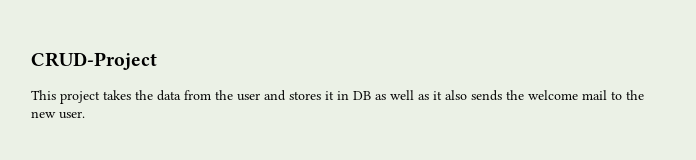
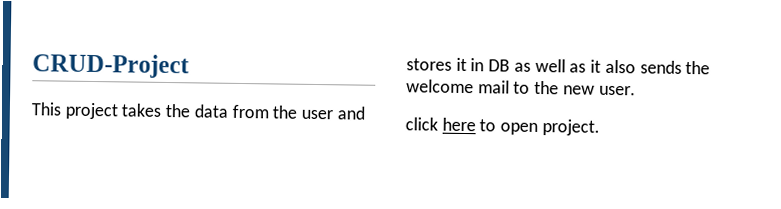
+ click here to open project.

